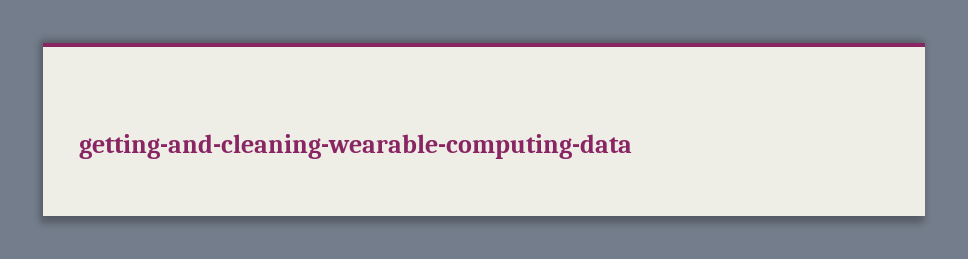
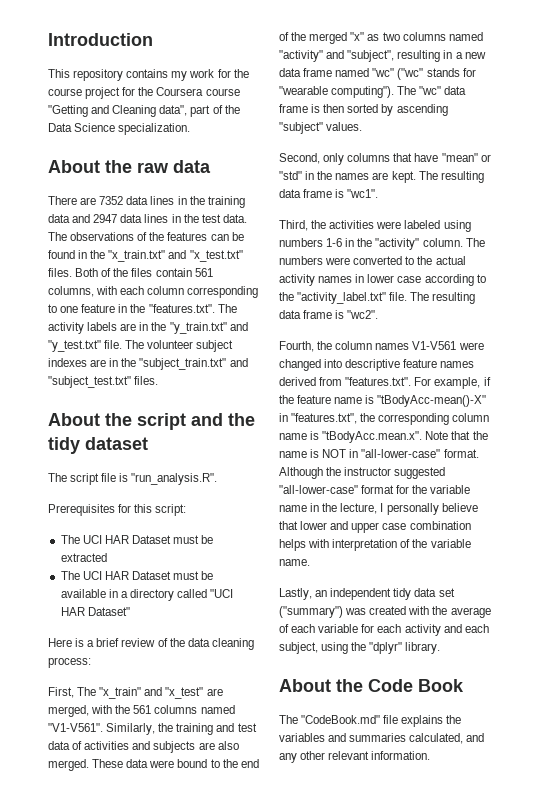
- getting-and-cleaning-wearable-computing-data
+ Introduction
+ This repository contains my work for the course project for the Coursera course "Getting and Cleaning data", part of the Data Science specialization.
+ About the raw data
+ There are 7352 data lines in the training data and 2947 data lines in the test data. The observations of the features can be found in the "x_train.txt" and "x_test.txt" files. Both of the files contain 561 columns, with each column corresponding to one feature in the "features.txt". The activity labels are in the "y_train.txt" and "y_test.txt" file. The volunteer subject indexes are in the "subject_train.txt" and "subject_test.txt" files.
+ About the script and the tidy dataset
+ The script file is "run_analysis.R".
+ Prerequisites for this script:
+ The UCI HAR Dataset must be extracted
+ The UCI HAR Dataset must be available in a directory called "UCI HAR Dataset"
+ Here is a brief review of the data cleaning process:
+ First, The "x_train" and "x_test" are merged, with the 561 columns named "V1-V561". Similarly, the training and test data of activities and subjects are also merged. These data were bound to the end of the merged "x" as two columns named "activity" and "subject", resulting in a new data frame named "wc" ("wc" stands for "wearable computing"). The "wc" data frame is then sorted by ascending "subject" values.
+ Second, only columns that have "mean" or "std" in the names are kept. The resulting data frame is "wc1".
+ Third, the activities were labeled using numbers 1-6 in the "activity" column. The numbers were converted to the actual activity names in lower case according to the "activity_label.txt" file. The resulting data frame is "wc2".
+ Fourth, the column names V1-V561 were changed into descriptive feature names derived from "features.txt". For example, if the feature name is "tBodyAcc-mean()-X" in "features.txt", the corresponding column name is "tBodyAcc.mean.x". Note that the name is NOT in "all-lower-case" format. Although the instructor suggested "all-lower-case" format for the variable name in the lecture, I personally believe that lower and upper case combination helps with interpretation of the variable name.
+ Lastly, an independent tidy data set ("summary") was created with the average of each variable for each activity and each subject, using the "dplyr" library.
+ About the Code Book
+ The "CodeBook.md" file explains the variables and summaries calculated, and any other relevant information.

